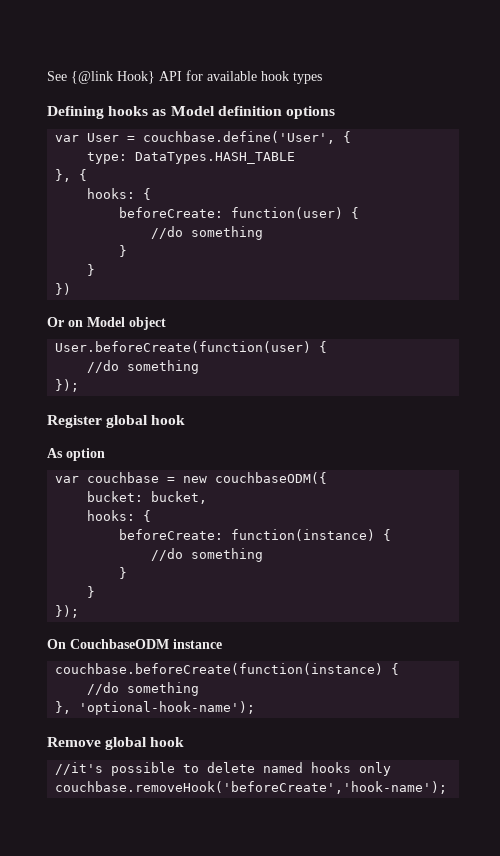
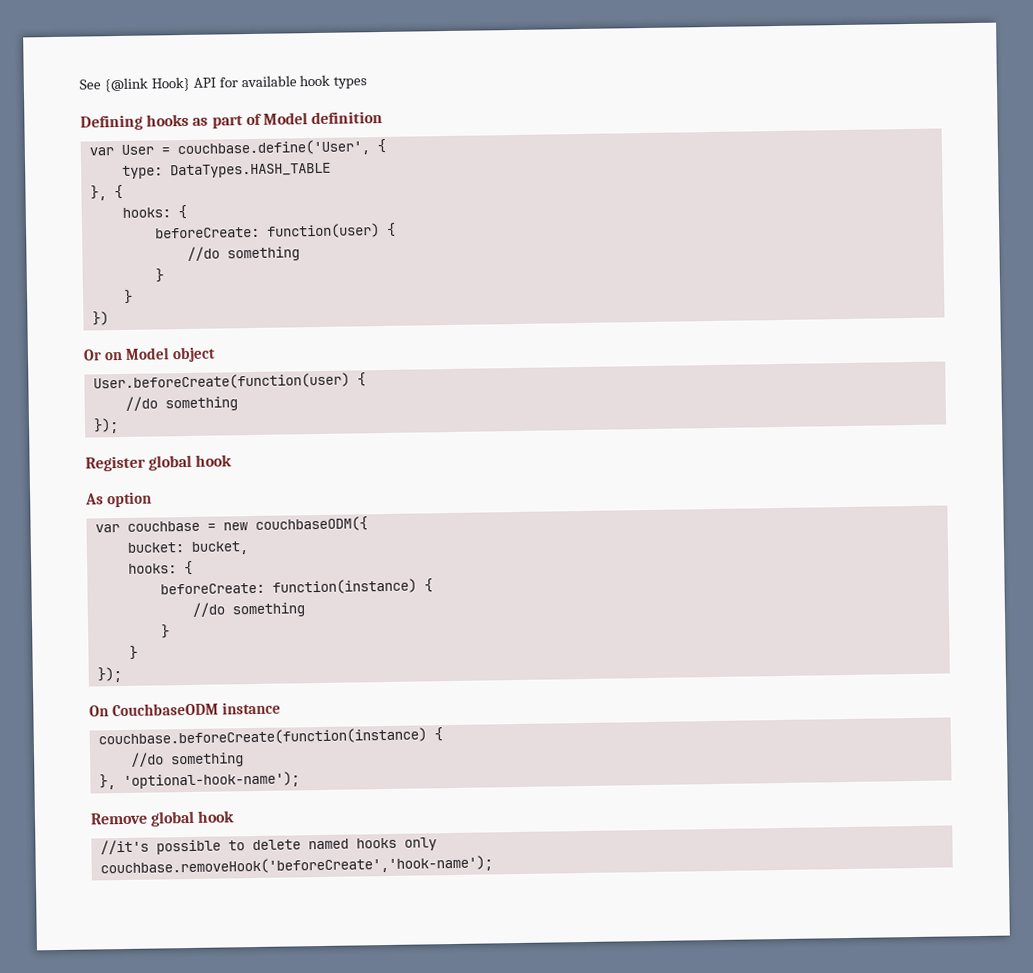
- Defining hooks as Model definition options
+ Defining hooks as part of Model definition

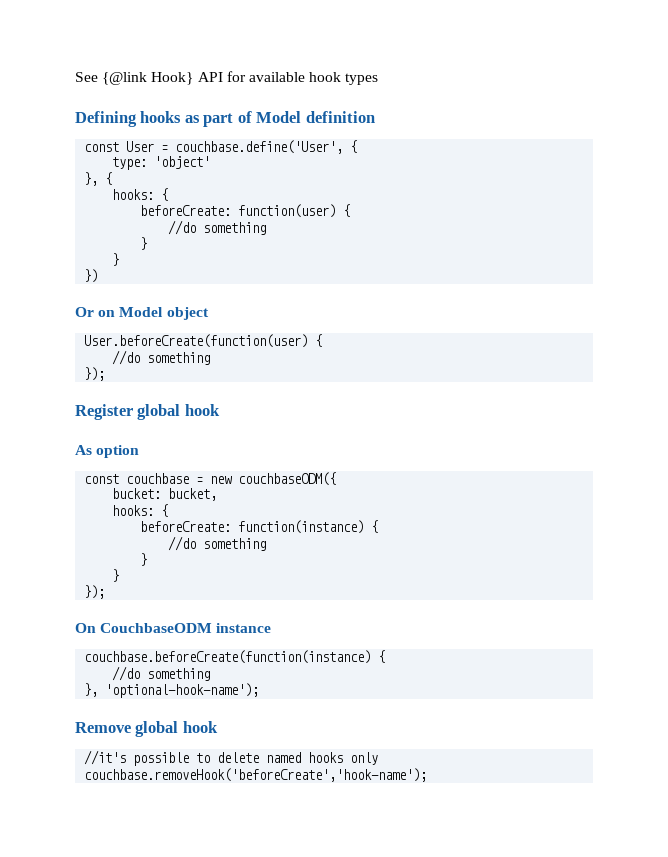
- var User = couchbase.define('User', {
+ const User = couchbase.define('User', {
- type: DataTypes.HASH_TABLE
+ type: 'object'
- var couchbase = new couchbaseODM({
+ const couchbase = new couchbaseODM({

